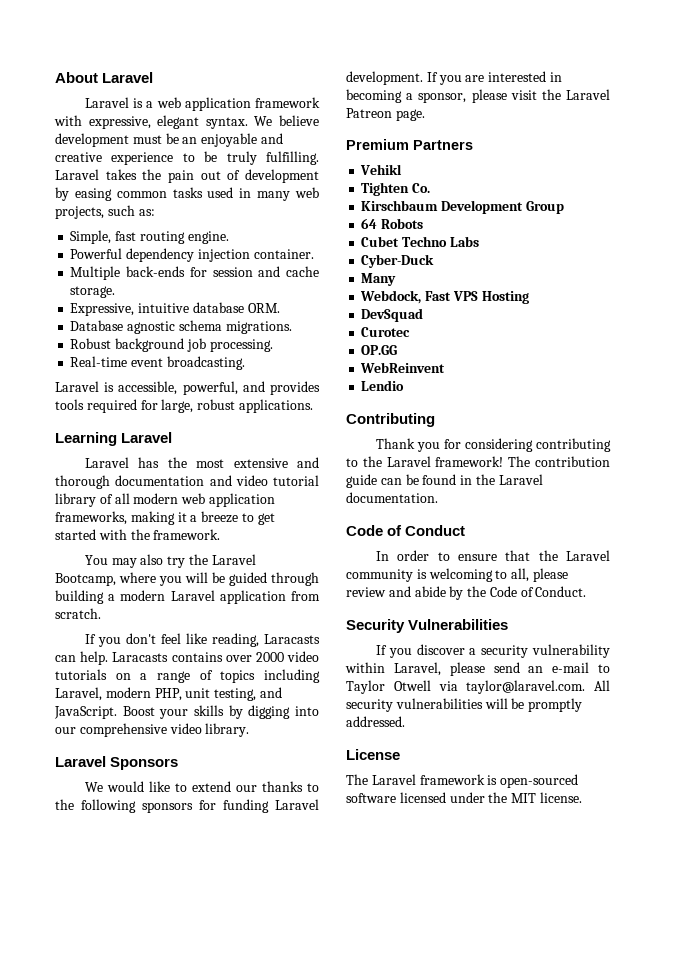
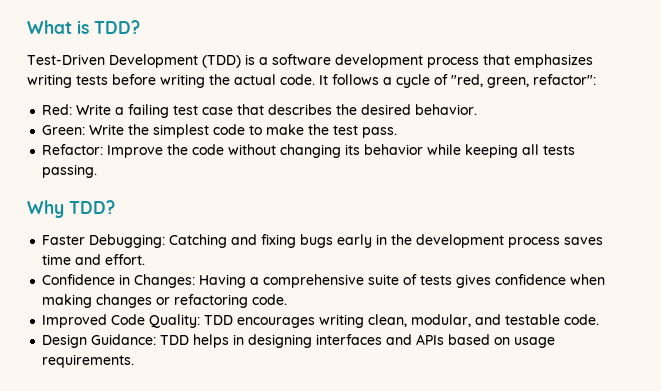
- About Laravel
- Laravel is a web application framework with expressive, elegant syntax. We believe development must be an enjoyable and creative experience to be truly fulfilling. Laravel takes the pain out of development by easing common tasks used in many web projects, such as:
- Simple, fast routing engine.
- Powerful dependency injection container.
- Multiple back-ends for session and cache storage.
- Expressive, intuitive database ORM.
- Database agnostic schema migrations.
- Robust background job processing.
- Real-time event broadcasting.
- Laravel is accessible, powerful, and provides tools required for large, robust applications.
- Learning Laravel
- Laravel has the most extensive and thorough documentation and video tutorial library of all modern web application frameworks, making it a breeze to get started with the framework.
- You may also try the Laravel Bootcamp, where you will be guided through building a modern Laravel application from scratch.
- If you don't feel like reading, Laracasts can help. Laracasts contains over 2000 video tutorials on a range of topics including Laravel, modern PHP, unit testing, and JavaScript. Boost your skills by digging into our comprehensive video library.
- Laravel Sponsors
- We would like to extend our thanks to the following sponsors for funding Laravel development. If you are interested in becoming a sponsor, please visit the Laravel Patreon page.
- Premium Partners
- Vehikl
- Tighten Co.
- Kirschbaum Development Group
- 64 Robots
- Cubet Techno Labs
- Cyber-Duck
- Many
- Webdock, Fast VPS Hosting
- DevSquad
- Curotec
- OP.GG
- WebReinvent
- Lendio
- Contributing
- Thank you for considering contributing to the Laravel framework! The contribution guide can be found in the Laravel documentation.
- Code of Conduct
- In order to ensure that the Laravel community is welcoming to all, please review and abide by the Code of Conduct.
- Security Vulnerabilities
- If you discover a security vulnerability within Laravel, please send an e-mail to Taylor Otwell via taylor@laravel.com. All security vulnerabilities will be promptly addressed.
- License
- The Laravel framework is open-sourced software licensed under the MIT license.
+ What is TDD?
+ Test-Driven Development (TDD) is a software development process that emphasizes writing tests before writing the actual code. It follows a cycle of "red, green, refactor":
+ Red: Write a failing test case that describes the desired behavior.
+ Green: Write the simplest code to make the test pass.
+ Refactor: Improve the code without changing its behavior while keeping all tests passing.
+ Why TDD?
+ Faster Debugging: Catching and fixing bugs early in the development process saves time and effort.
+ Confidence in Changes: Having a comprehensive suite of tests gives confidence when making changes or refactoring code.
+ Improved Code Quality: TDD encourages writing clean, modular, and testable code.
+ Design Guidance: TDD helps in designing interfaces and APIs based on usage requirements.

